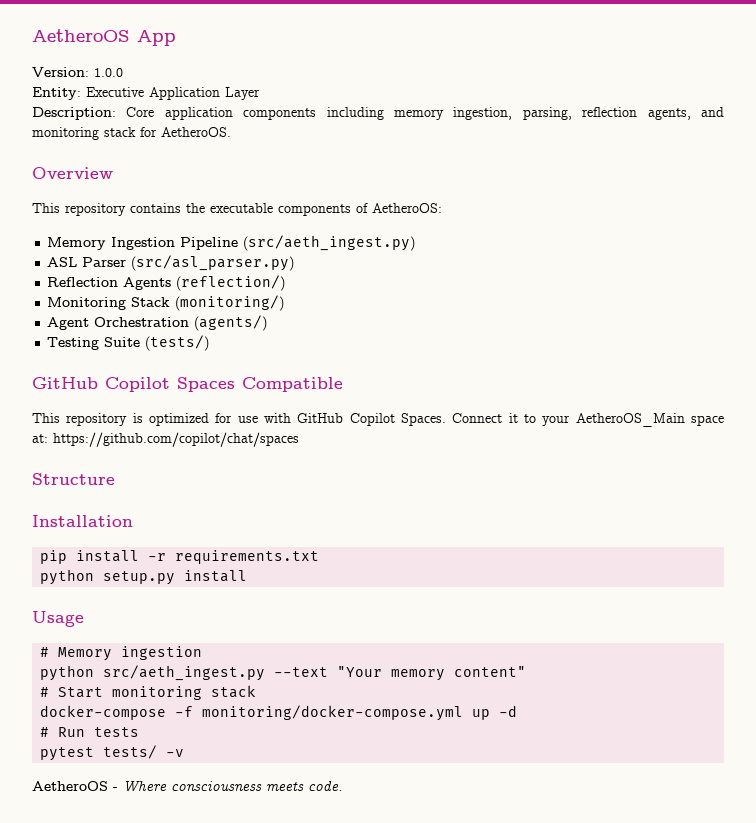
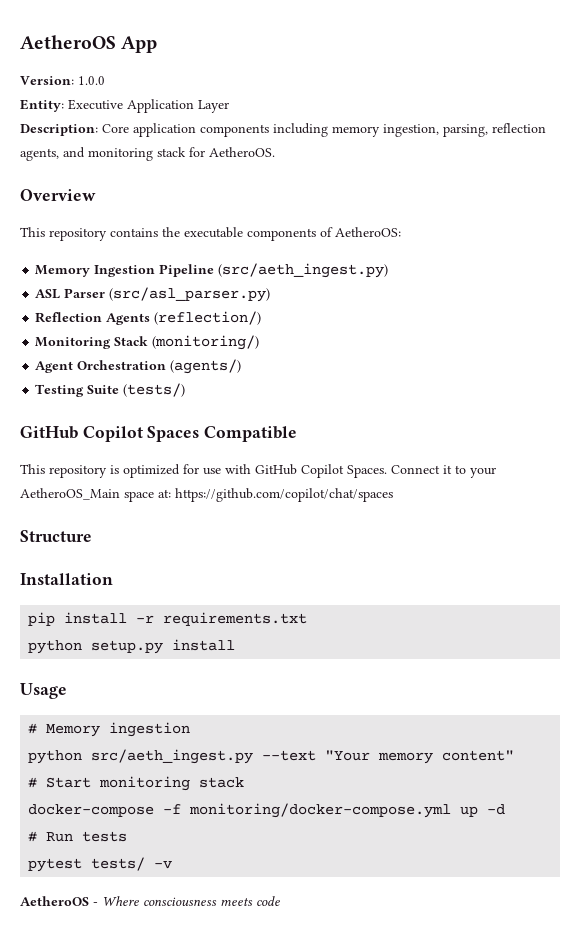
- AetheroOS - Where consciousness meets code.
+ AetheroOS - Where consciousness meets code

